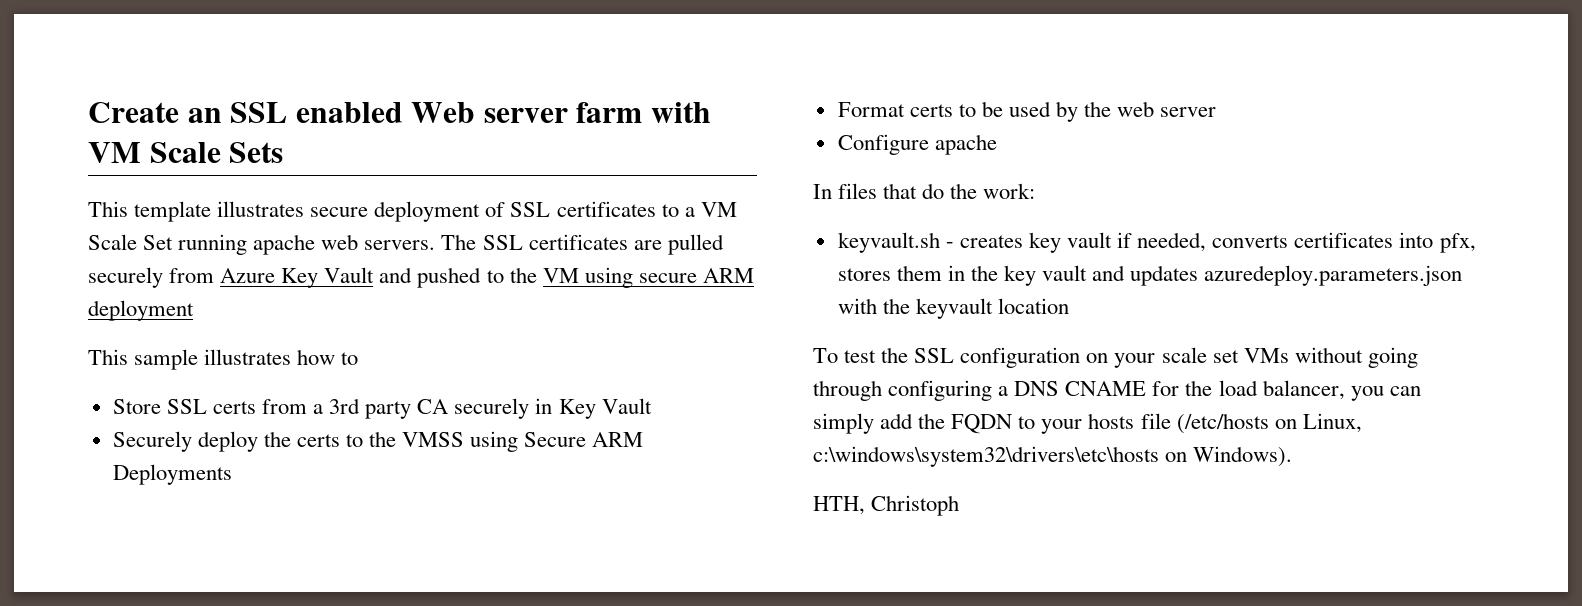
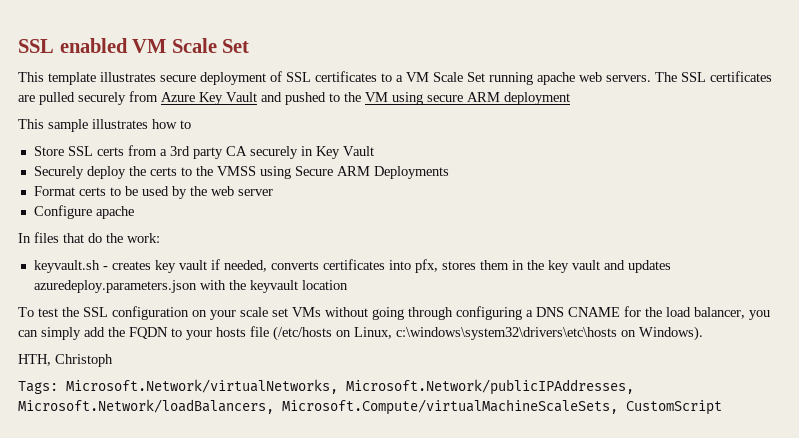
- Create an SSL enabled Web server farm with VM Scale Sets
+ SSL enabled VM Scale Set
+ Tags: Microsoft.Network/virtualNetworks, Microsoft.Network/publicIPAddresses, Microsoft.Network/loadBalancers, Microsoft.Compute/virtualMachineScaleSets, CustomScript

